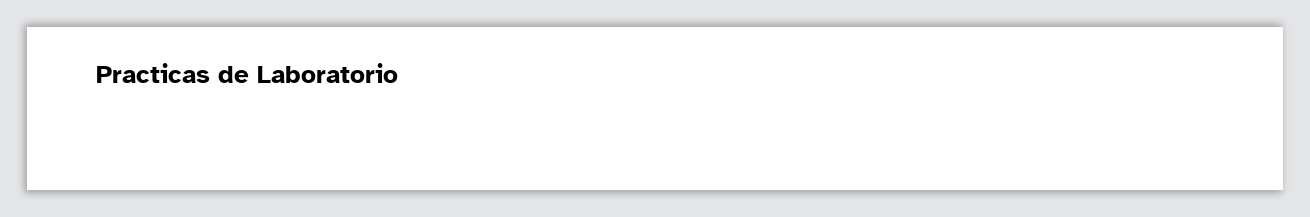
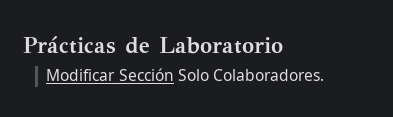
- Practicas de Laboratorio
+ Prácticas de Laboratorio
+ Modificar Sección Solo Colaboradores.

